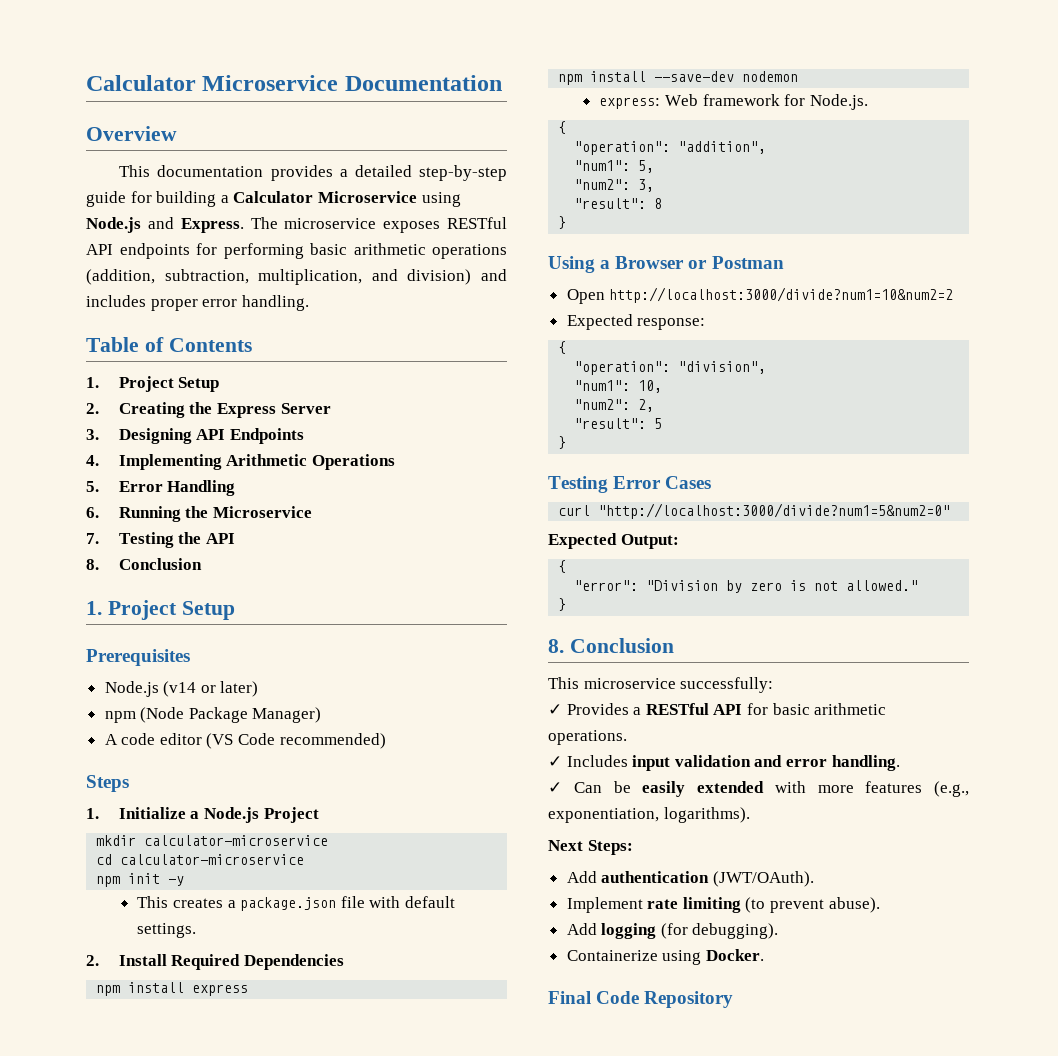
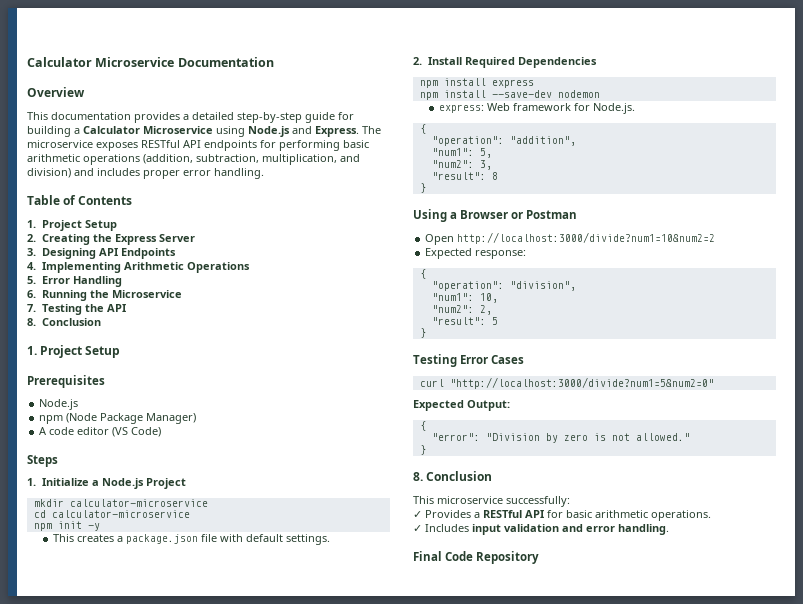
  Prerequisites
- Node.js (v14 or later)
+ Node.js
- A code editor (VS Code recommended)
+ A code editor (VS Code)
- ✓ Can be easily extended with more features (e.g., exponentiation, logarithms).
- Next Steps:
- Add authentication (JWT/OAuth).
- Implement rate limiting (to prevent abuse).
- Add logging (for debugging).
- Containerize using Docker.

